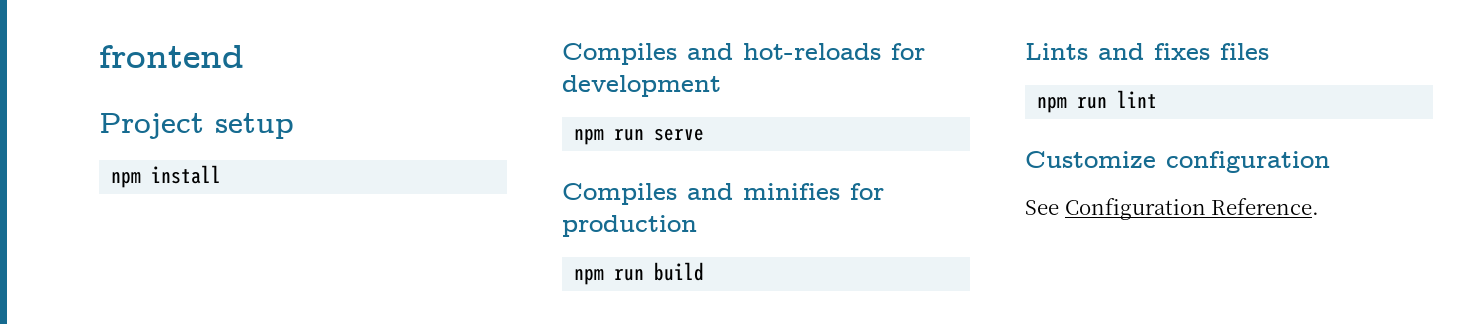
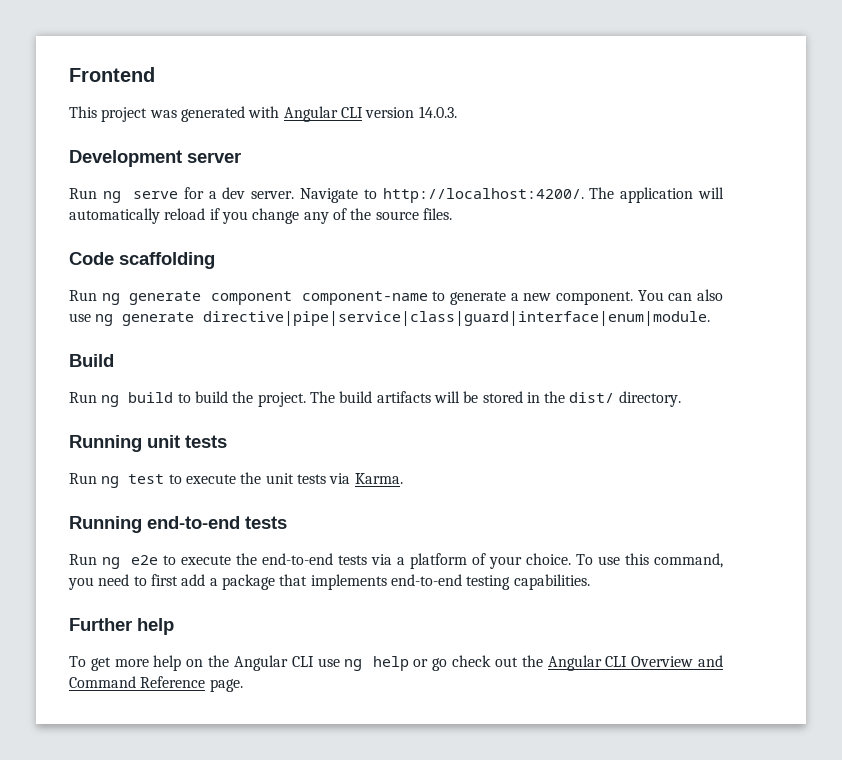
- frontend
- Project setup
- npm install
- Compiles and hot-reloads for development
- npm run serve
- Compiles and minifies for production
- npm run build
- Lints and fixes files
- npm run lint
- Customize configuration
- See Configuration Reference.
+ Frontend
+ This project was generated with Angular CLI version 14.0.3.
+ Development server
+ Run ng serve for a dev server. Navigate to http://localhost:4200/. The application will automatically reload if you change any of the source files.
+ Code scaffolding
+ Run ng generate component component-name to generate a new component. You can also use ng generate directive|pipe|service|class|guard|interface|enum|module.
+ Build
+ Run ng build to build the project. The build artifacts will be stored in the dist/ directory.
+ Running unit tests
+ Run ng test to execute the unit tests via Karma.
+ Running end-to-end tests
+ Run ng e2e to execute the end-to-end tests via a platform of your choice. To use this command, you need to first add a package that implements end-to-end testing capabilities.
+ Further help
+ To get more help on the Angular CLI use ng help or go check out the Angular CLI Overview and Command Reference page.

